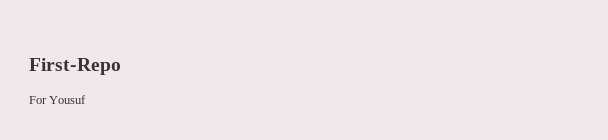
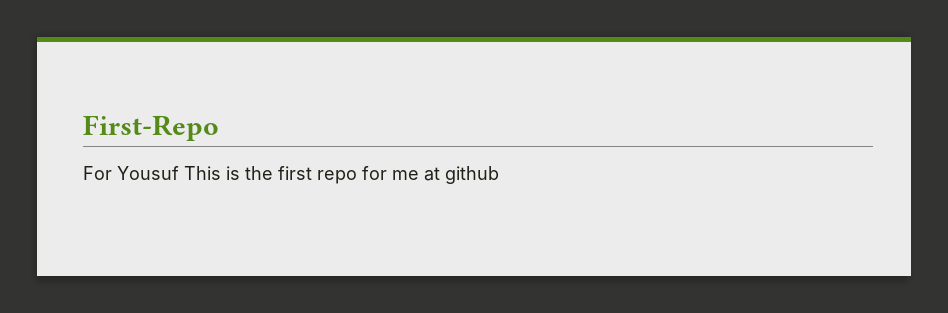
- For Yousuf
+ For Yousuf This is the first repo for me at github

